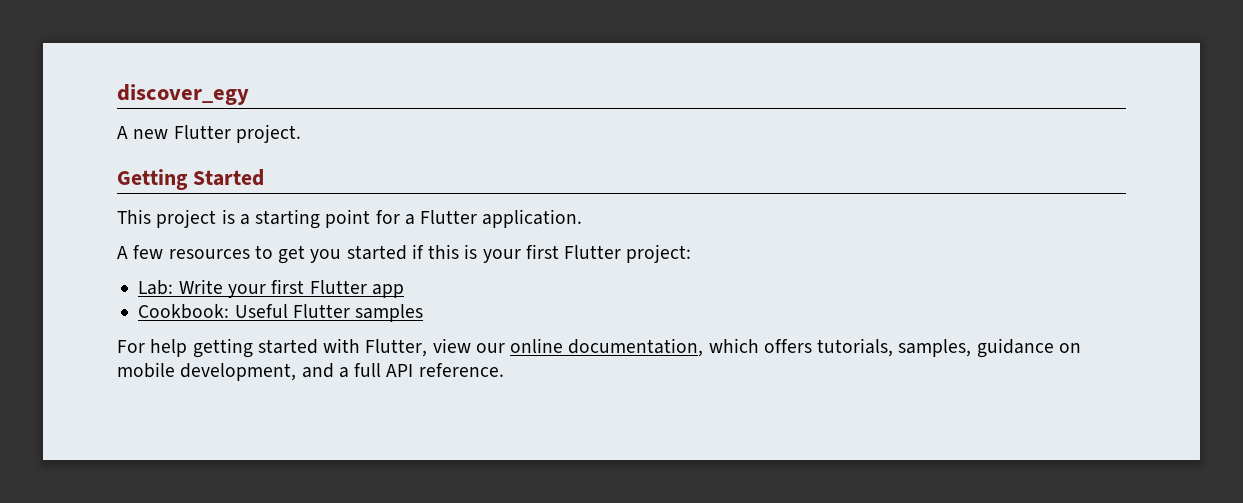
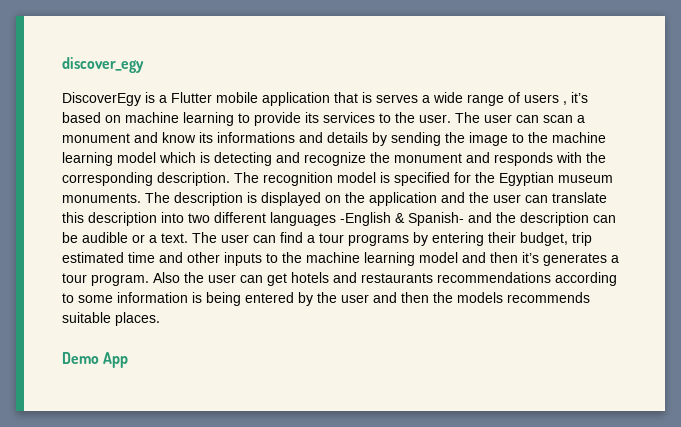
- A new Flutter project.
- Getting Started
- This project is a starting point for a Flutter application.
- A few resources to get you started if this is your first Flutter project:
- Lab: Write your first Flutter app
- Cookbook: Useful Flutter samples
- For help getting started with Flutter, view our online documentation, which offers tutorials, samples, guidance on mobile development, and a full API reference.
+ DiscoverEgy is a Flutter mobile application that is serves a wide range of users , it’s based on machine learning to provide its services to the user. The user can scan a monument and know its informations and details by sending the image to the machine learning model which is detecting and recognize the monument and responds with the corresponding description. The recognition model is specified for the Egyptian museum monuments. The description is displayed on the application and the user can translate this description into two different languages -English & Spanish- and the description can be audible or a text. The user can find a tour programs by entering their budget, trip estimated time and other inputs to the machine learning model and then it’s generates a tour program. Also the user can get hotels and restaurants recommendations according to some information is being entered by the user and then the models recommends suitable places.
+ Demo App

